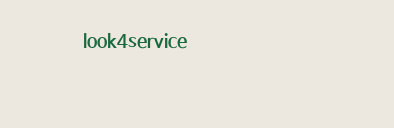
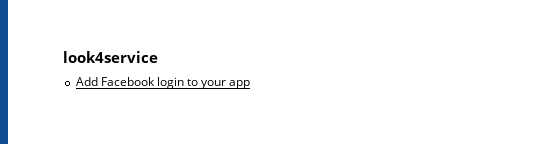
+ Add Facebook login to your app

